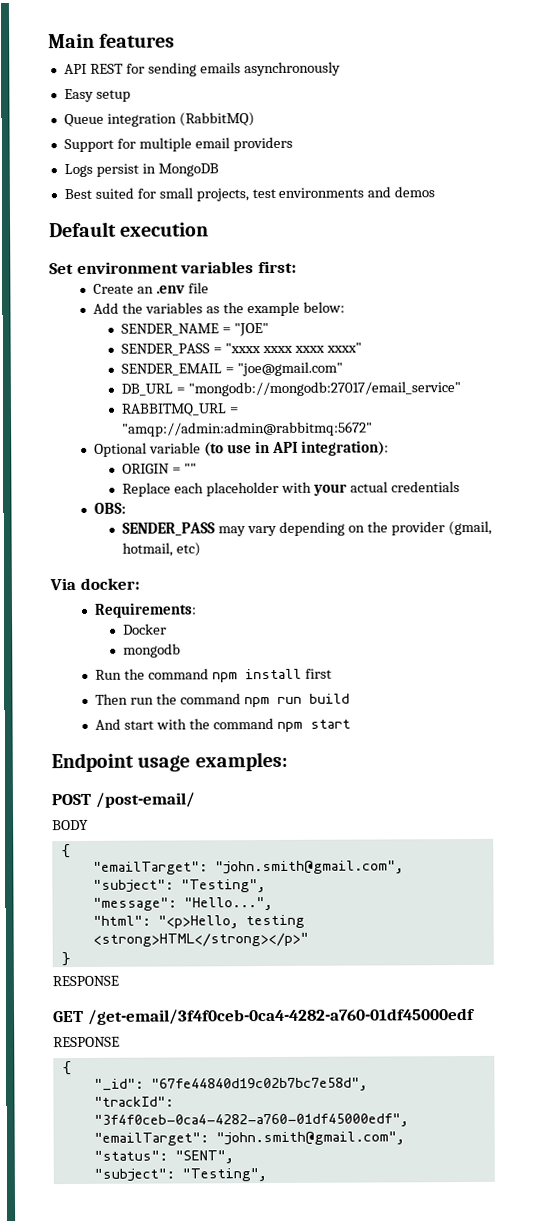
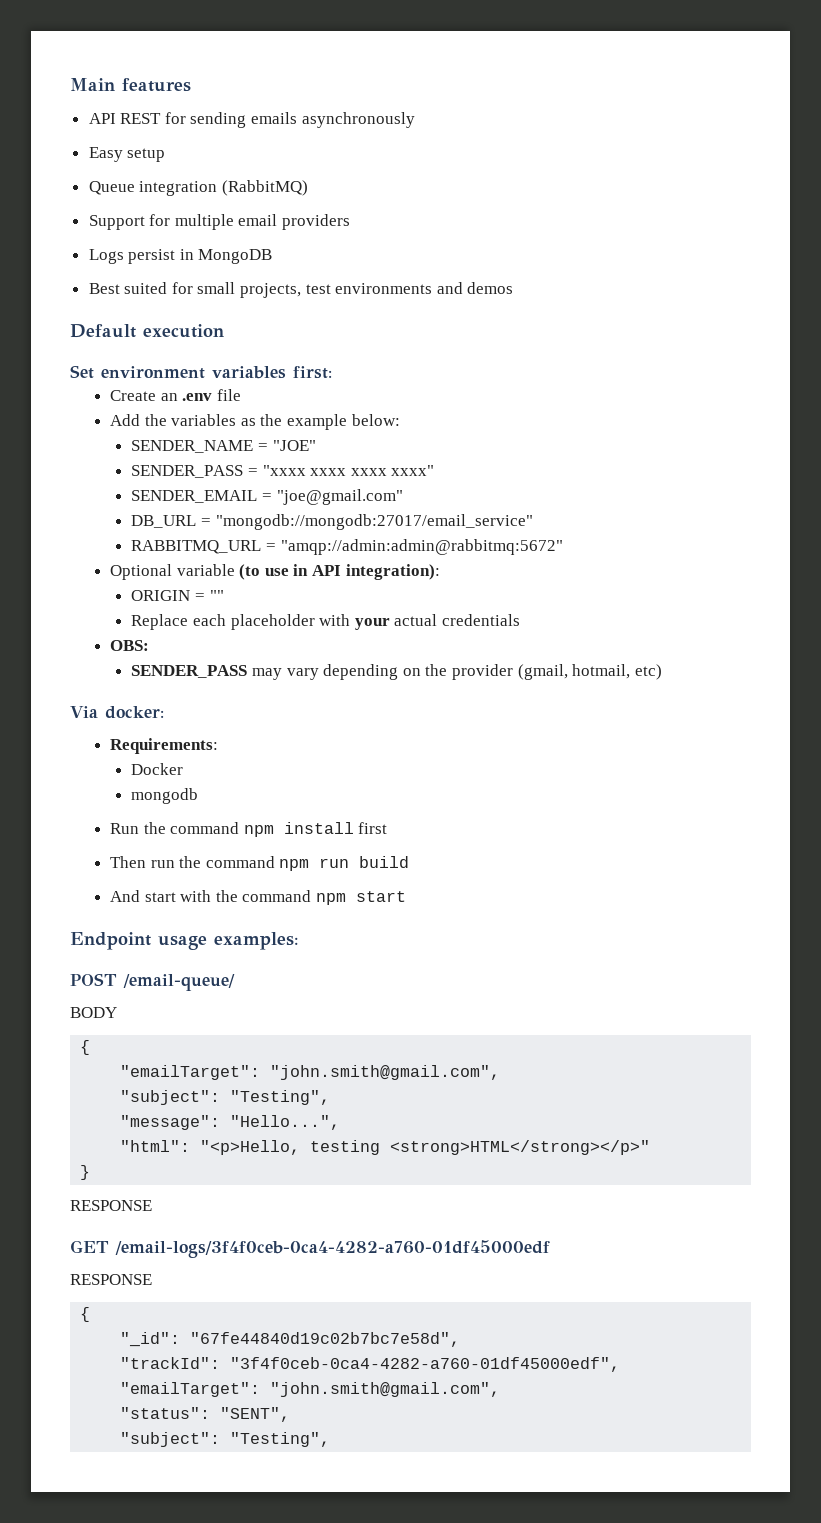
- POST /post-email/
+ POST /email-queue/
- GET /get-email/3f4f0ceb-0ca4-4282-a760-01df45000edf
+ GET /email-logs/3f4f0ceb-0ca4-4282-a760-01df45000edf

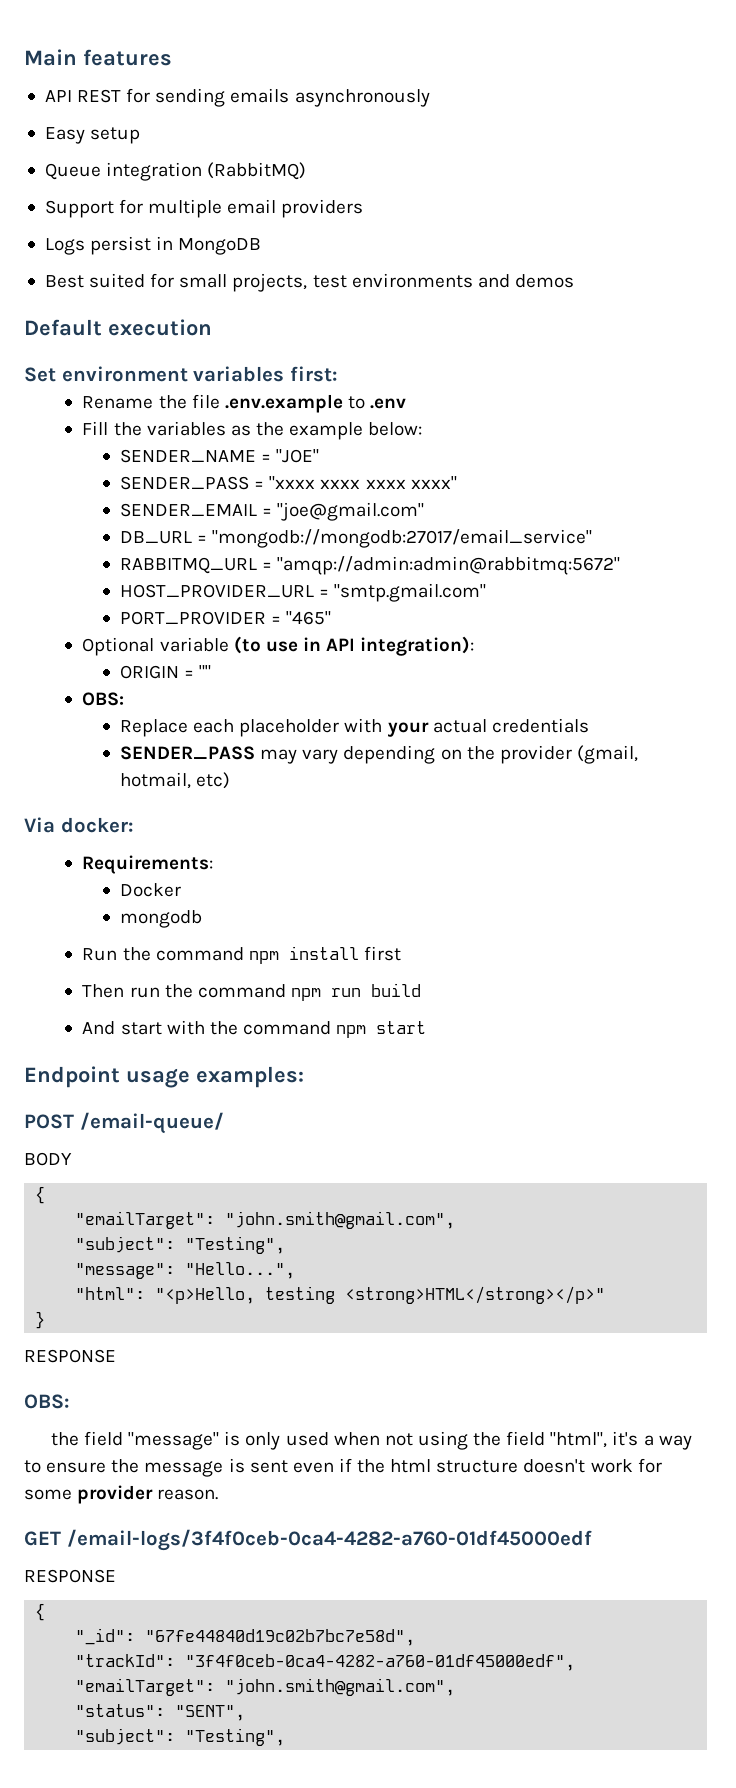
- Create an .env file
- Add the variables as the example below:
+ Rename the file .env.example to .env
+ Fill the variables as the example below:
+ HOST_PROVIDER_URL = "smtp.gmail.com"
+ PORT_PROVIDER = "465"
  ORIGIN = ""
+ OBS:
- OBS:
  }
  RESPONSE
+ OBS:
+ the field "message" is only used when not using the field "html", it's a way to ensure the message is sent even if the html structure doesn't work for some provider reason.

